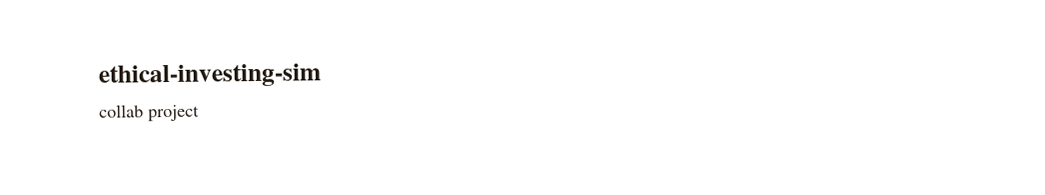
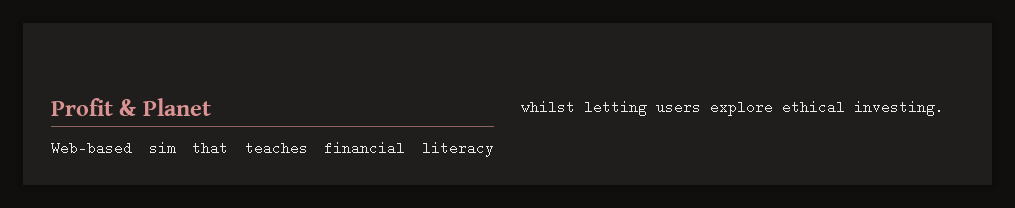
- ethical-investing-sim
- collab project
+ Profit & Planet
+ Web-based sim that teaches financial literacy whilst letting users explore ethical investing.

